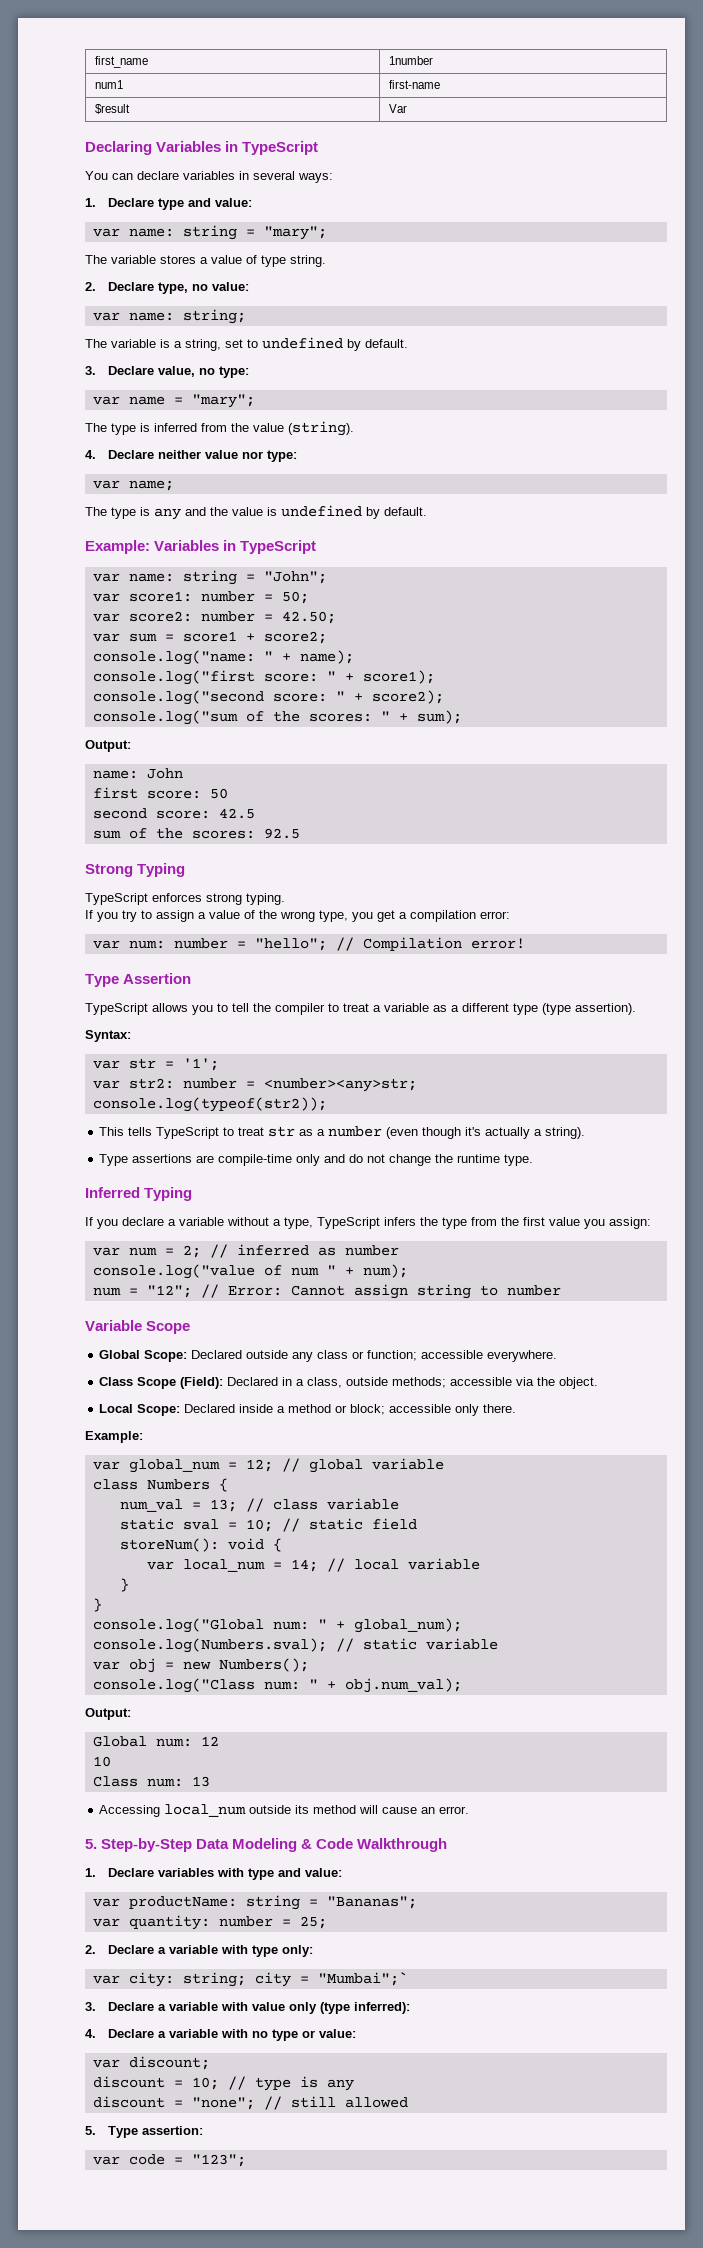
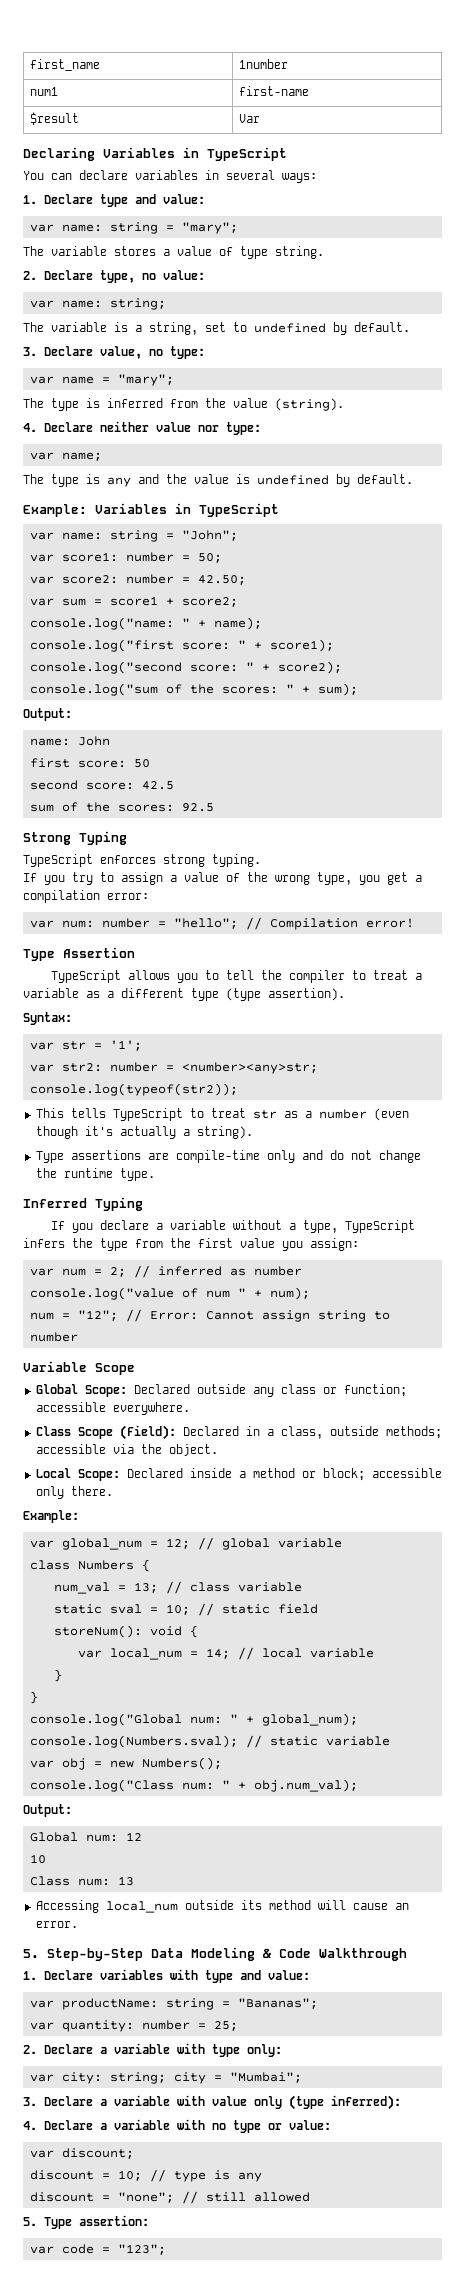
- var city: string; city = "Mumbai";`
+ var city: string; city = "Mumbai";

